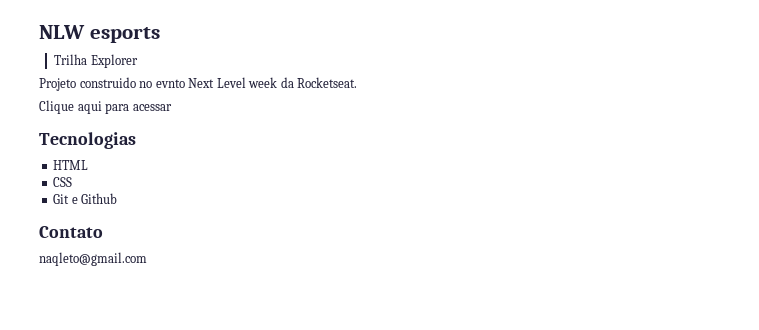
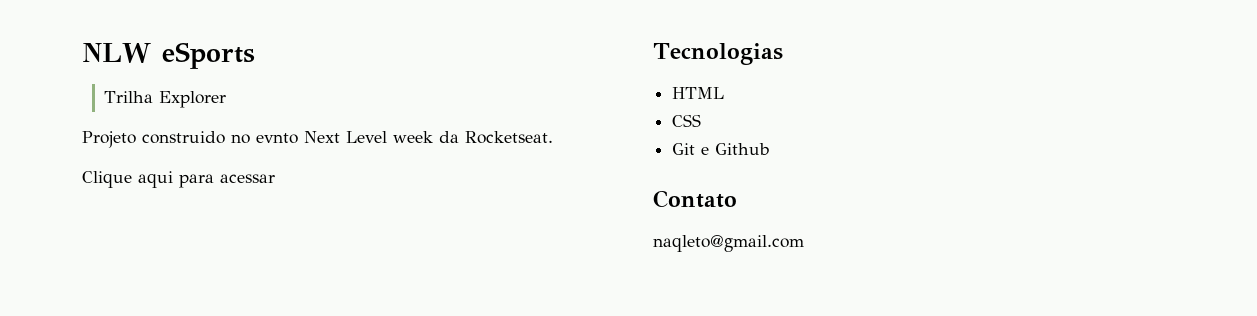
- NLW esports
+ NLW eSports

